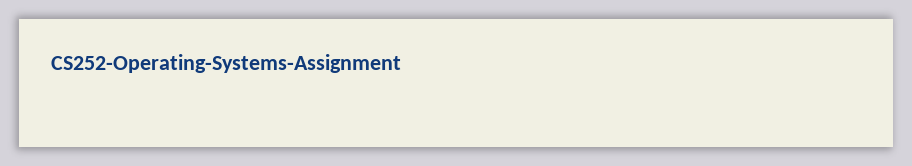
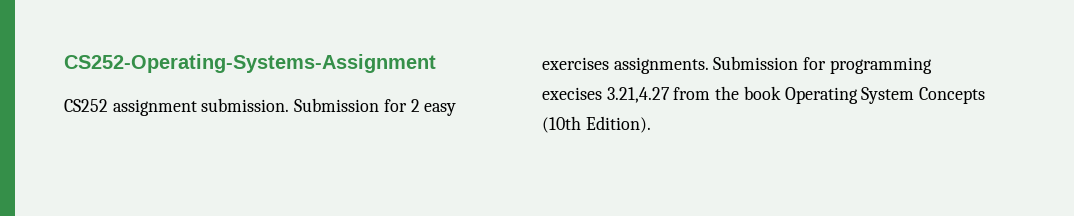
+ CS252 assignment submission. Submission for 2 easy exercises assignments. Submission for programming execises 3.21,4.27 from the book Operating System Concepts (10th Edition).

